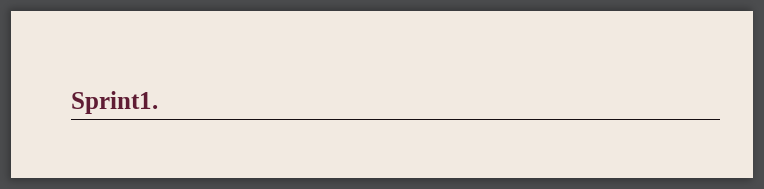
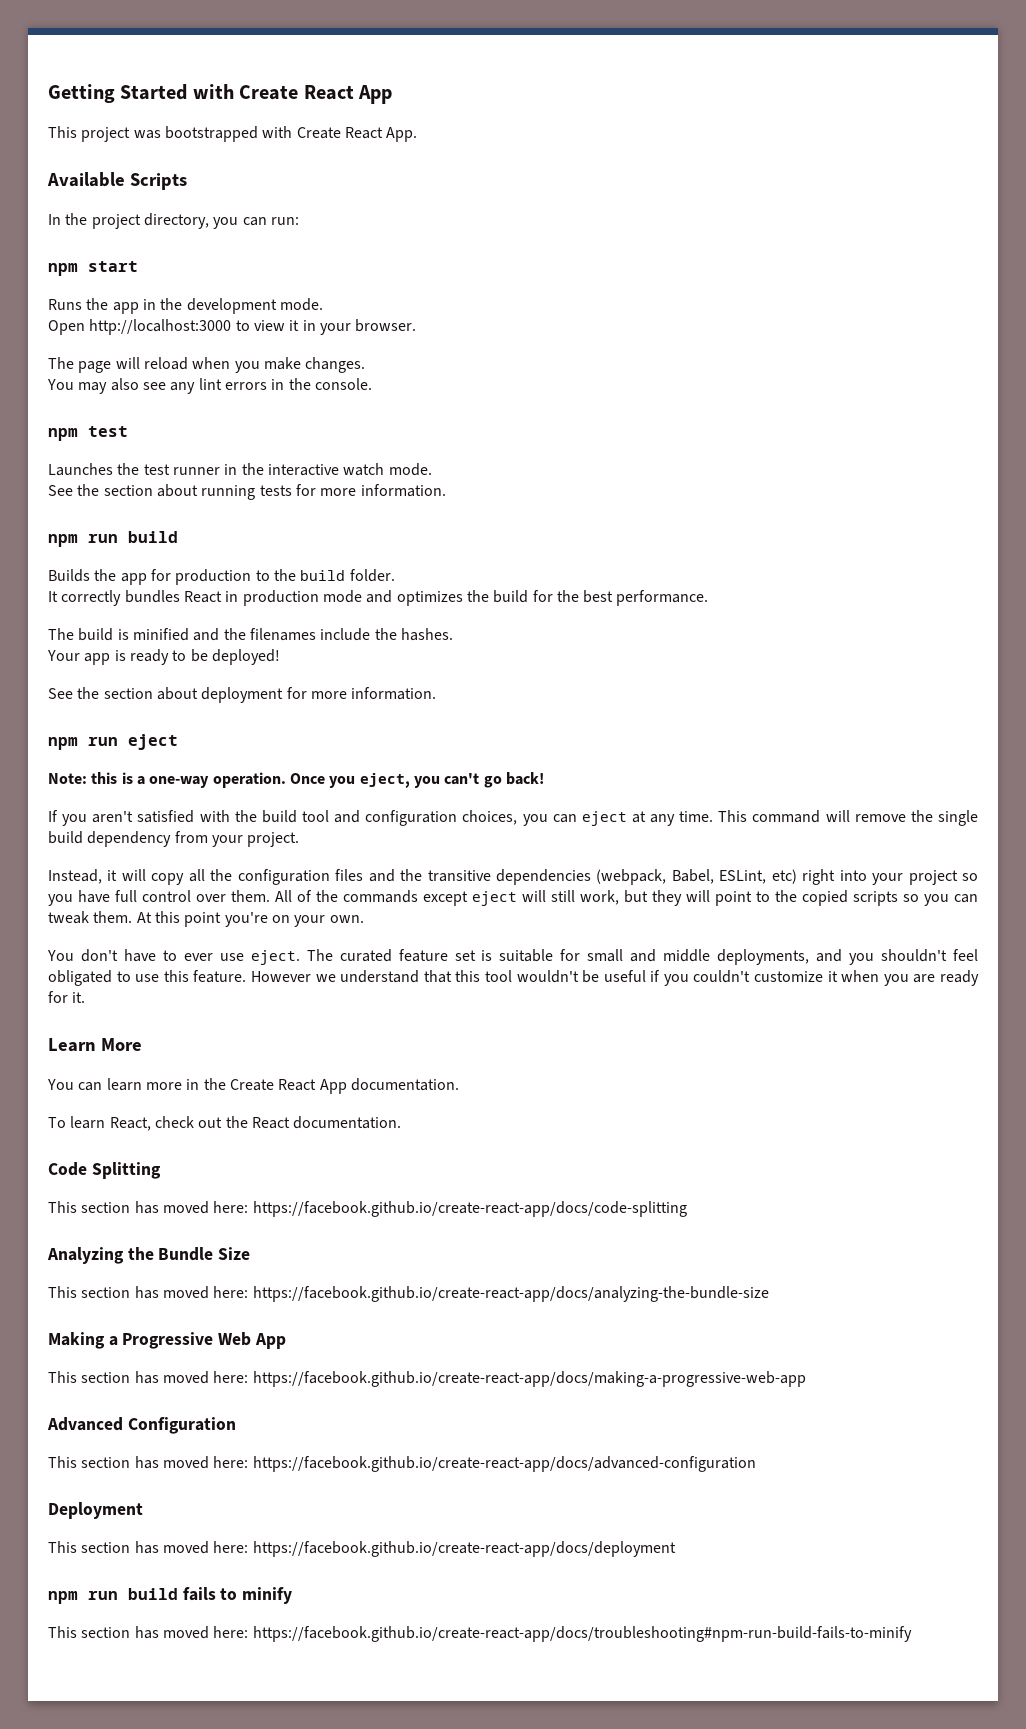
- Sprint1.
+ Getting Started with Create React App
+ This project was bootstrapped with Create React App.
+ Available Scripts
+ In the project directory, you can run:
+ npm start
+ Runs the app in the development mode.
+ Open http://localhost:3000 to view it in your browser.
+ The page will reload when you make changes.
+ You may also see any lint errors in the console.
+ npm test
+ Launches the test runner in the interactive watch mode.
+ See the section about running tests for more information.
+ npm run build
+ Builds the app for production to the build folder.
+ It correctly bundles React in production mode and optimizes the build for the best performance.
+ The build is minified and the filenames include the hashes.
+ Your app is ready to be deployed!
+ See the section about deployment for more information.
+ npm run eject
+ Note: this is a one-way operation. Once you eject, you can't go back!
+ If you aren't satisfied with the build tool and configuration choices, you can eject at any time. This command will remove the single build dependency from your project.
+ Instead, it will copy all the configuration files and the transitive dependencies (webpack, Babel, ESLint, etc) right into your project so you have full control over them. All of the commands except eject will still work, but they will point to the copied scripts so you can tweak them. At this point you're on your own.
+ You don't have to ever use eject. The curated feature set is suitable for small and middle deployments, and you shouldn't feel obligated to use this feature. However we understand that this tool wouldn't be useful if you couldn't customize it when you are ready for it.
+ Learn More
+ You can learn more in the Create React App documentation.
+ To learn React, check out the React documentation.
+ Code Splitting
+ This section has moved here: https://facebook.github.io/create-react-app/docs/code-splitting
+ Analyzing the Bundle Size
+ This section has moved here: https://facebook.github.io/create-react-app/docs/analyzing-the-bundle-size
+ Making a Progressive Web App
+ This section has moved here: https://facebook.github.io/create-react-app/docs/making-a-progressive-web-app
+ Advanced Configuration
+ This section has moved here: https://facebook.github.io/create-react-app/docs/advanced-configuration
+ Deployment
+ This section has moved here: https://facebook.github.io/create-react-app/docs/deployment
+ npm run build fails to minify
+ This section has moved here: https://facebook.github.io/create-react-app/docs/troubleshooting#npm-run-build-fails-to-minify

